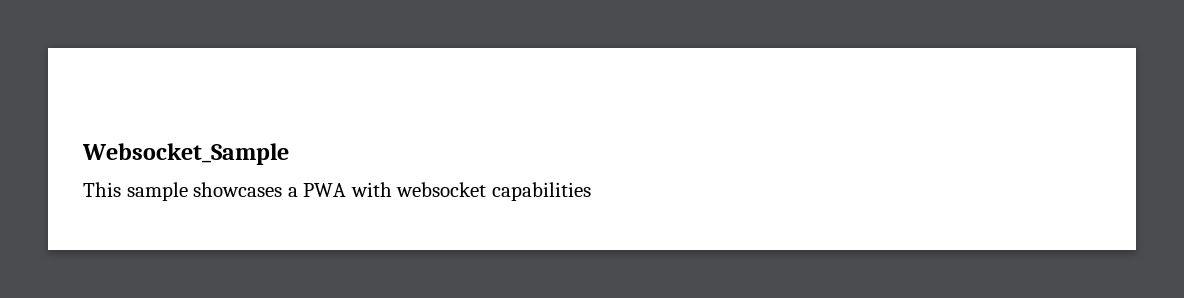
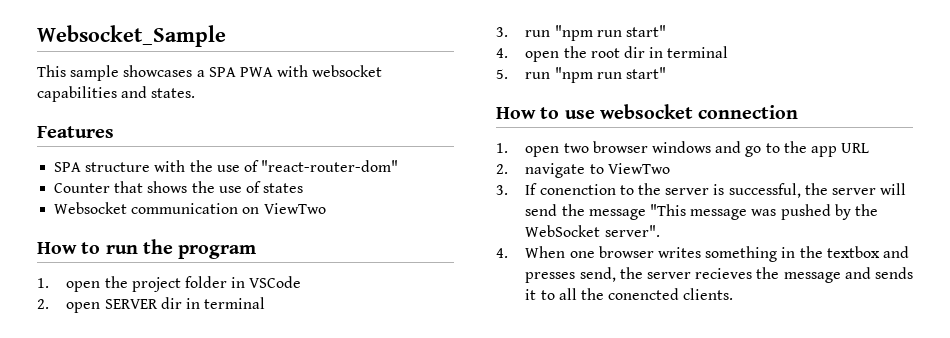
- This sample showcases a PWA with websocket capabilities
+ This sample showcases a SPA PWA with websocket capabilities and states.
+ Features
+ SPA structure with the use of "react-router-dom"
+ Counter that shows the use of states
+ Websocket communication on ViewTwo
+ How to run the program
+ 1. open the project folder in VSCode
+ 2. open SERVER dir in terminal
+ 3. run "npm run start"
+ 4. open the root dir in terminal
+ 5. run "npm run start"
+ How to use websocket connection
+ 1. open two browser windows and go to the app URL
+ 2. navigate to ViewTwo
+ 3. If conenction to the server is successful, the server will send the message "This message was pushed by the WebSocket server".
+ 4. When one browser writes something in the textbox and presses send, the server recieves the message and sends it to all the conencted clients.

